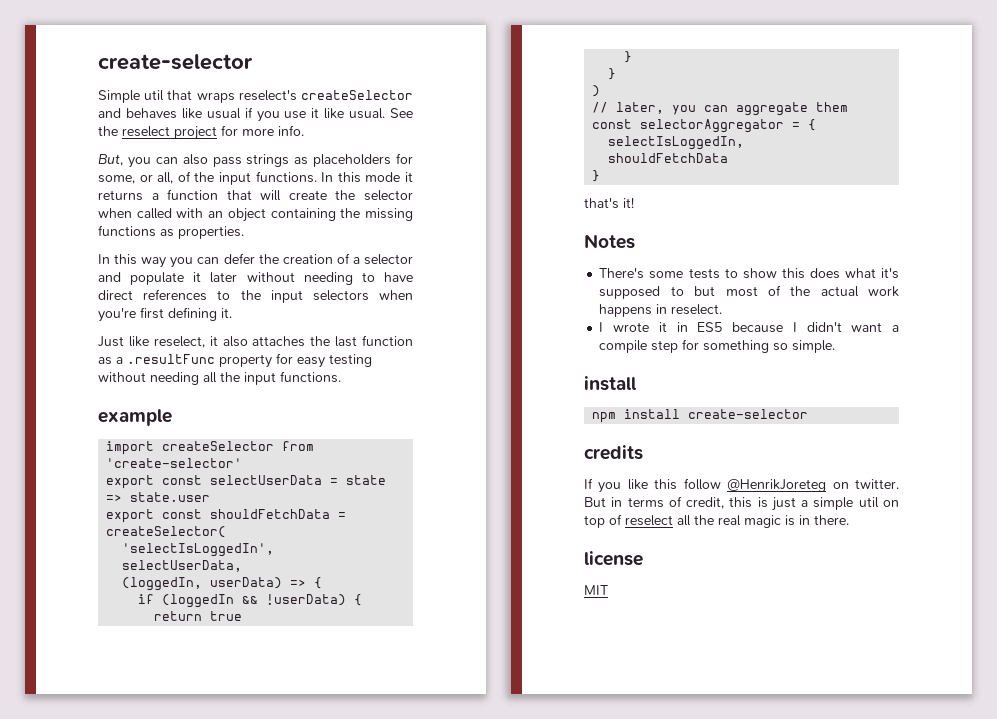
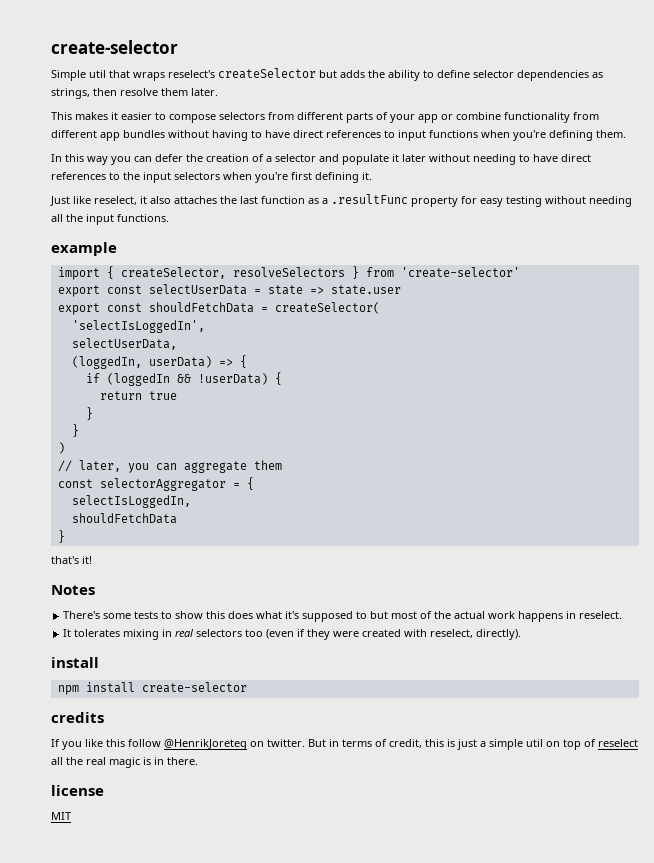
- Simple util that wraps reselect's createSelector and behaves like usual if you use it like usual. See the reselect project for more info.
- But, you can also pass strings as placeholders for some, or all, of the input functions. In this mode it returns a function that will create the selector when called with an object containing the missing functions as properties.
+ Simple util that wraps reselect's createSelector but adds the ability to define selector dependencies as strings, then resolve them later.
+ This makes it easier to compose selectors from different parts of your app or combine functionality from different app bundles without having to have direct references to input functions when you're defining them.
- import createSelector from 'create-selector'
+ import { createSelector, resolveSelectors } from 'create-selector'
- I wrote it in ES5 because I didn't want a compile step for something so simple.
+ It tolerates mixing in real selectors too (even if they were created with reselect, directly).

